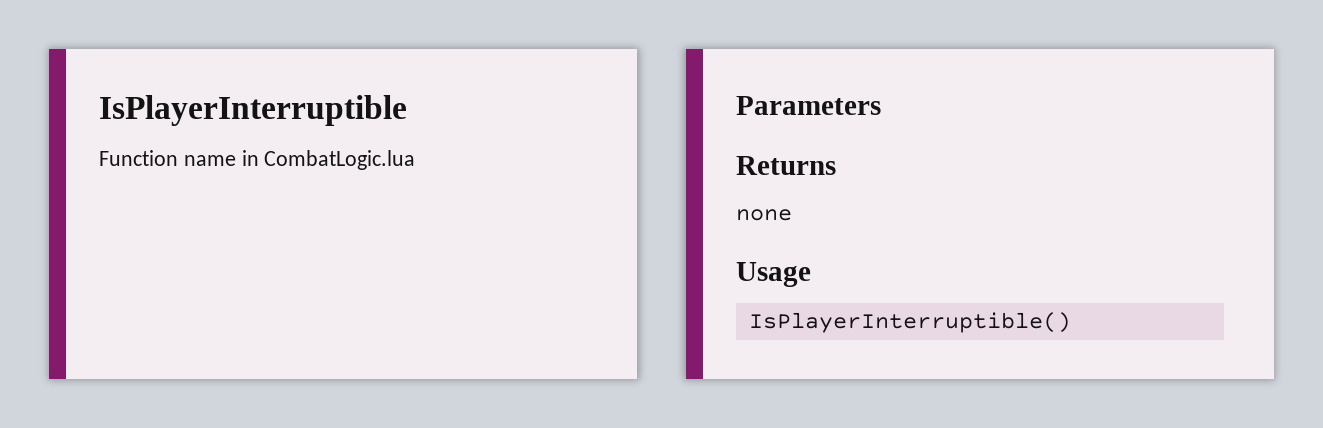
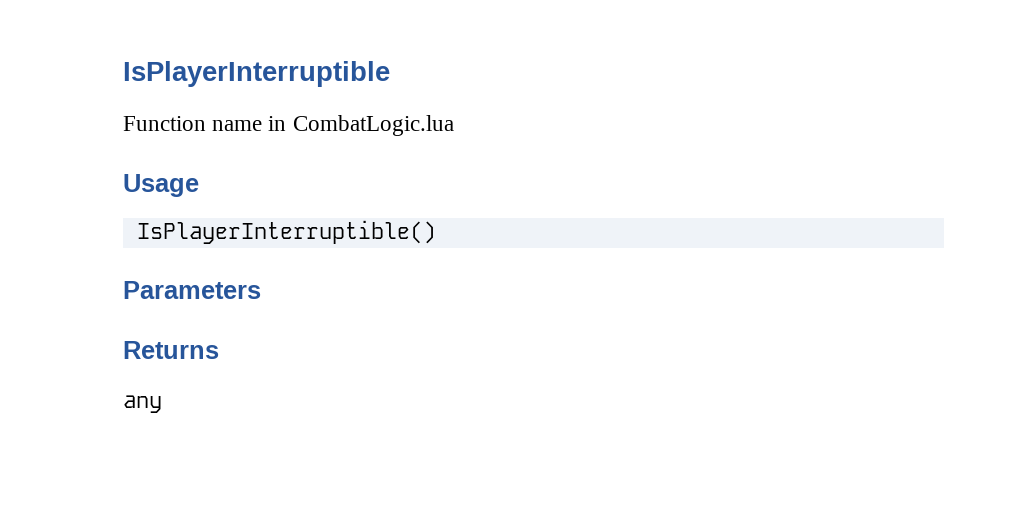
+ Usage
+ IsPlayerInterruptible()
- none
- Usage
- IsPlayerInterruptible()
+ any

